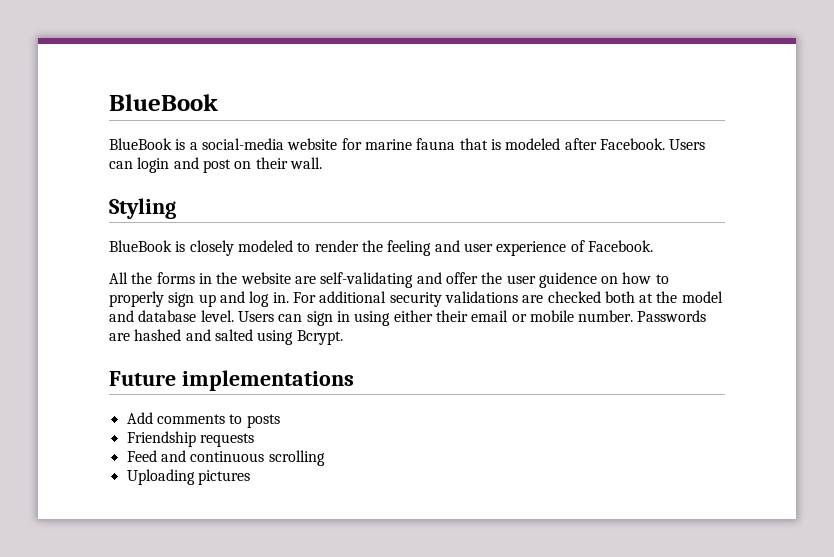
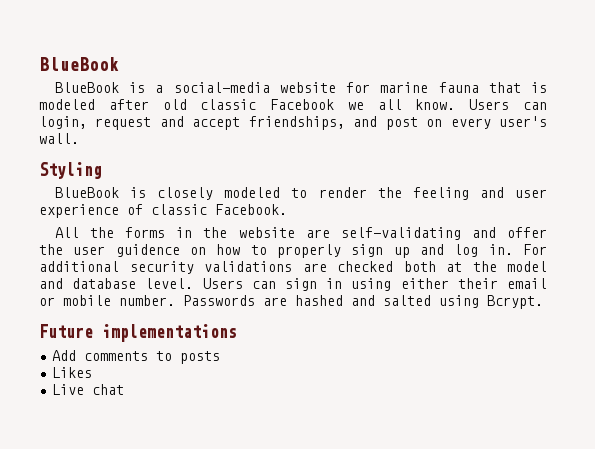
- BlueBook is a social-media website for marine fauna that is modeled after Facebook. Users can login and post on their wall.
+ BlueBook is a social-media website for marine fauna that is modeled after old classic Facebook we all know. Users can login, request and accept friendships, and post on every user's wall.
- BlueBook is closely modeled to render the feeling and user experience of Facebook.
+ BlueBook is closely modeled to render the feeling and user experience of classic Facebook.
- Friendship requests
- Feed and continuous scrolling
- Uploading pictures
+ Likes
+ Live chat

